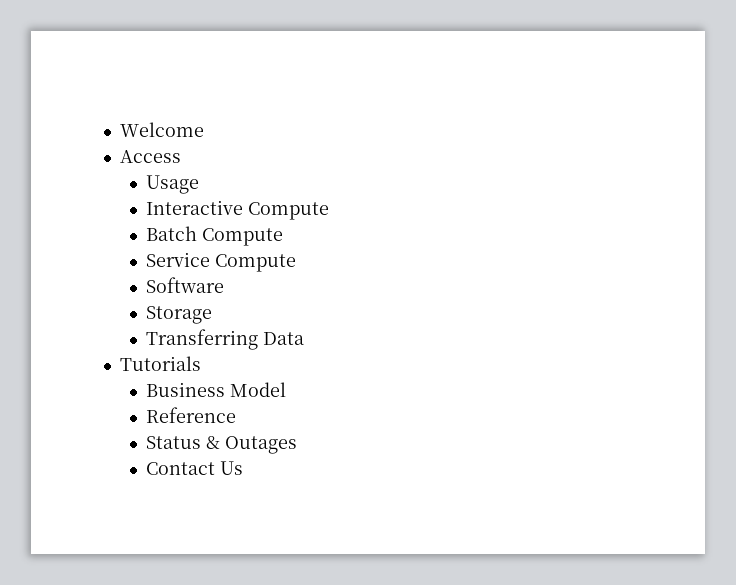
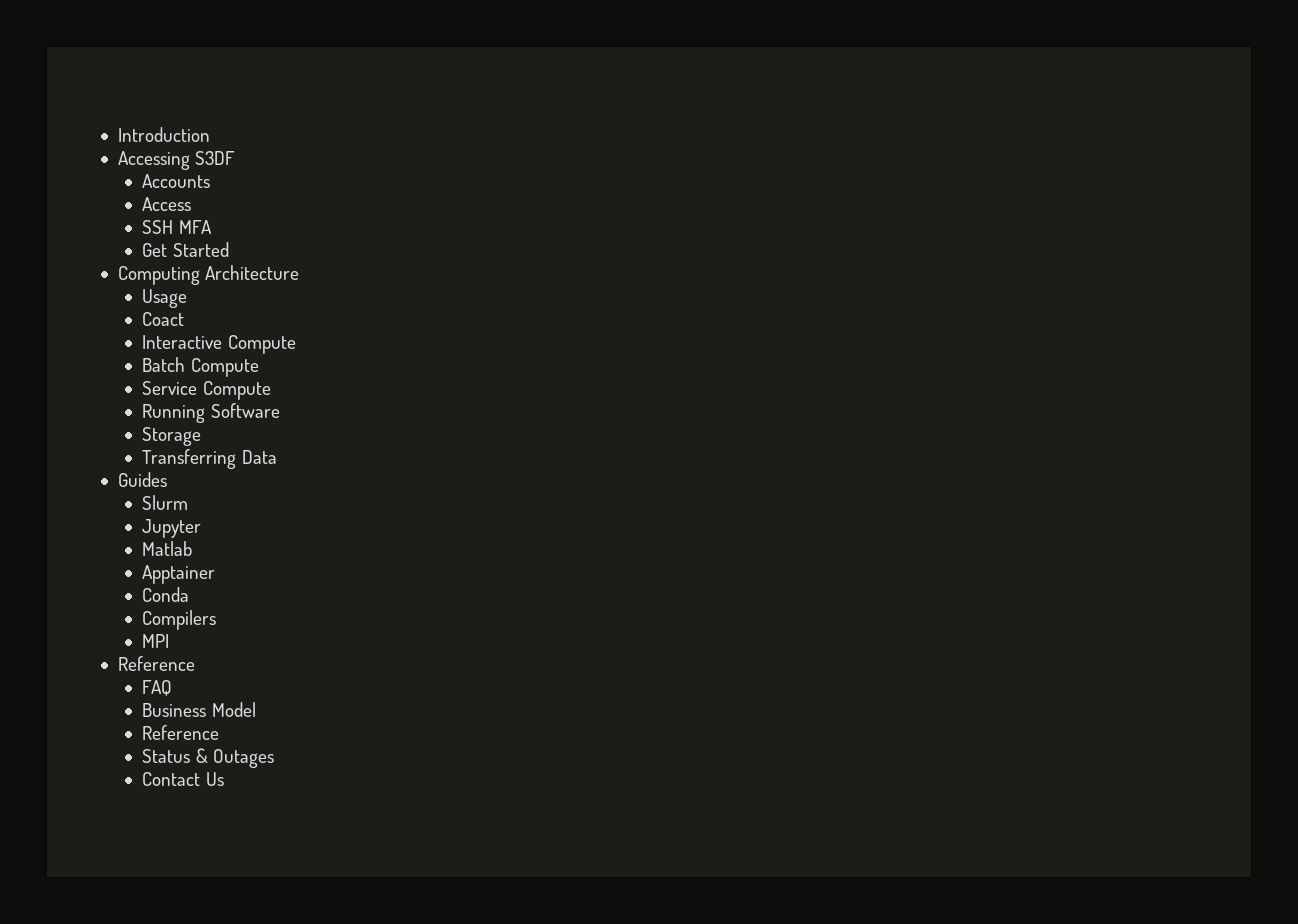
- Welcome
+ Introduction
+ Accessing S3DF
+ Accounts
  Access
+ SSH MFA
+ Get Started
+ Computing Architecture
+ Coact
- Software
+ Running Software
- Tutorials
+ Guides
+ Slurm
+ Jupyter
+ Matlab
+ Apptainer
+ Conda
+ Compilers
+ MPI
+ Reference
+ FAQ

